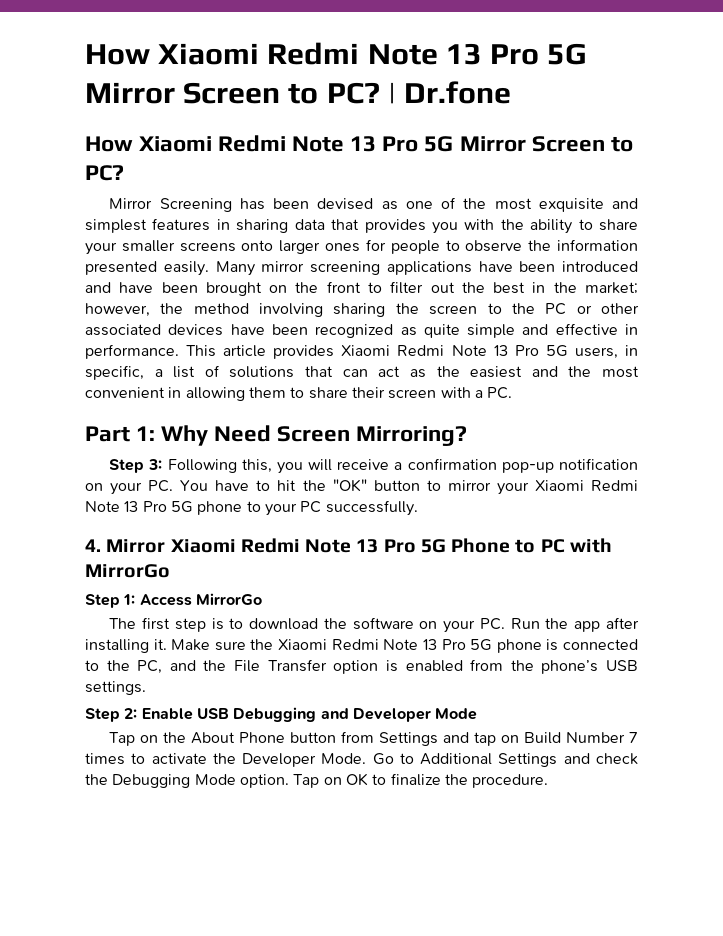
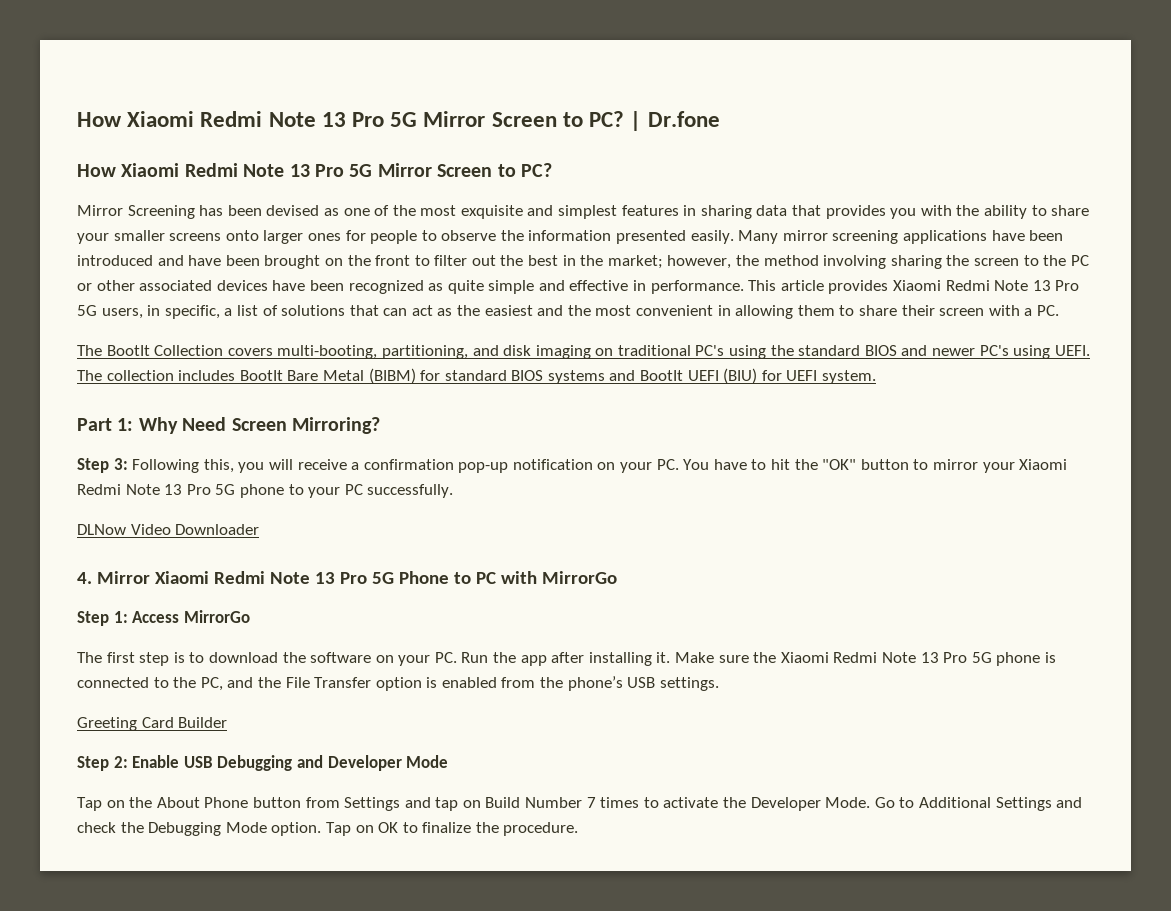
+ The BootIt Collection covers multi-booting, partitioning, and disk imaging on traditional PC's using the standard BIOS and newer PC's using UEFI. The collection includes BootIt Bare Metal (BIBM) for standard BIOS systems and BootIt UEFI (BIU) for UEFI system.
+ DLNow Video Downloader
+ Greeting Card Builder

